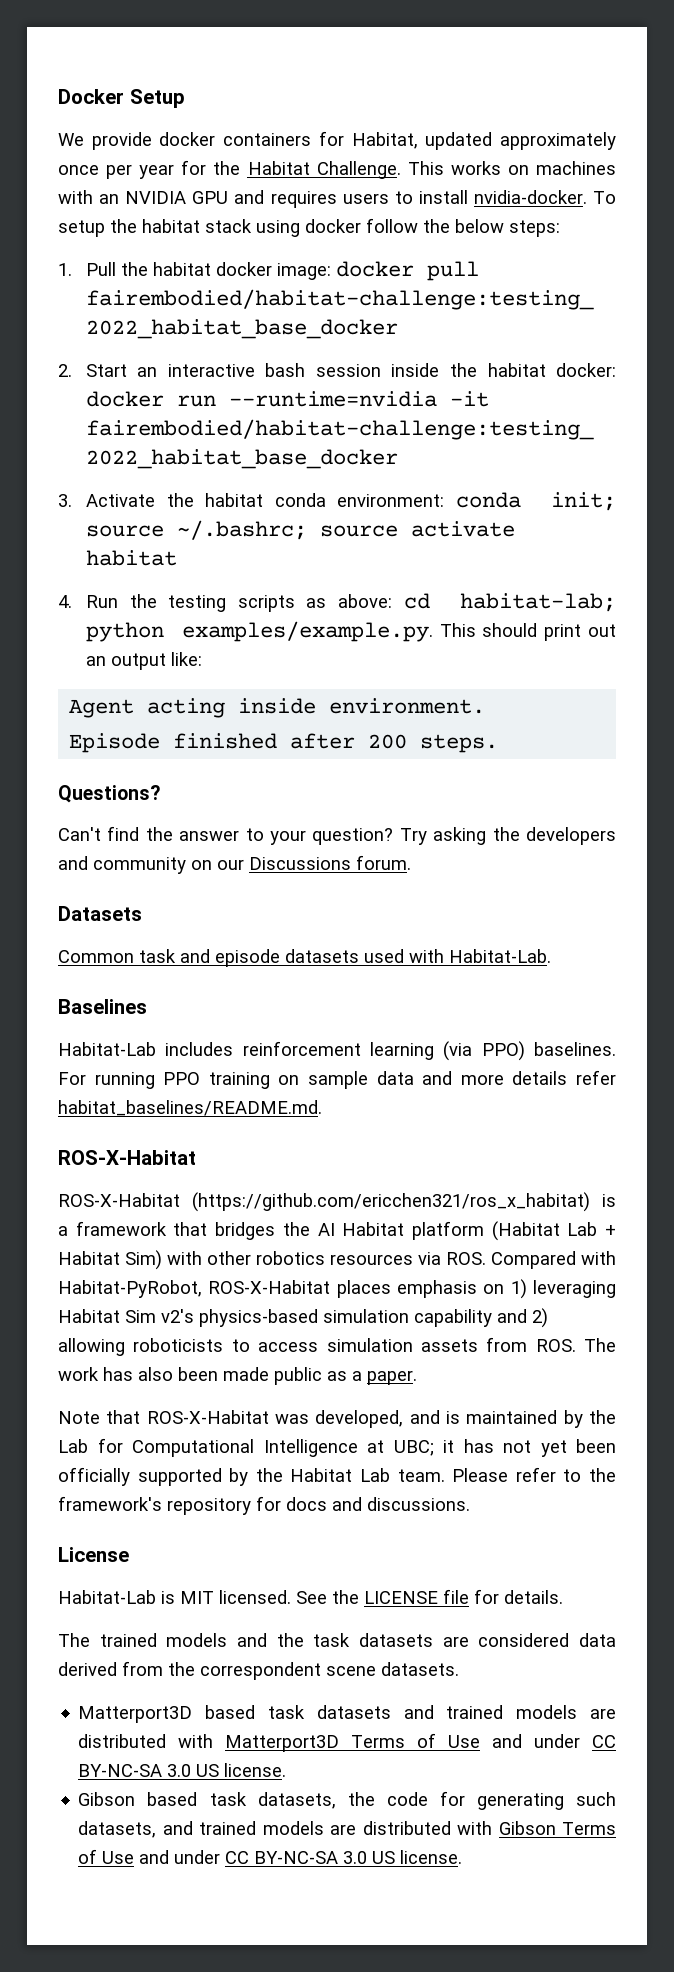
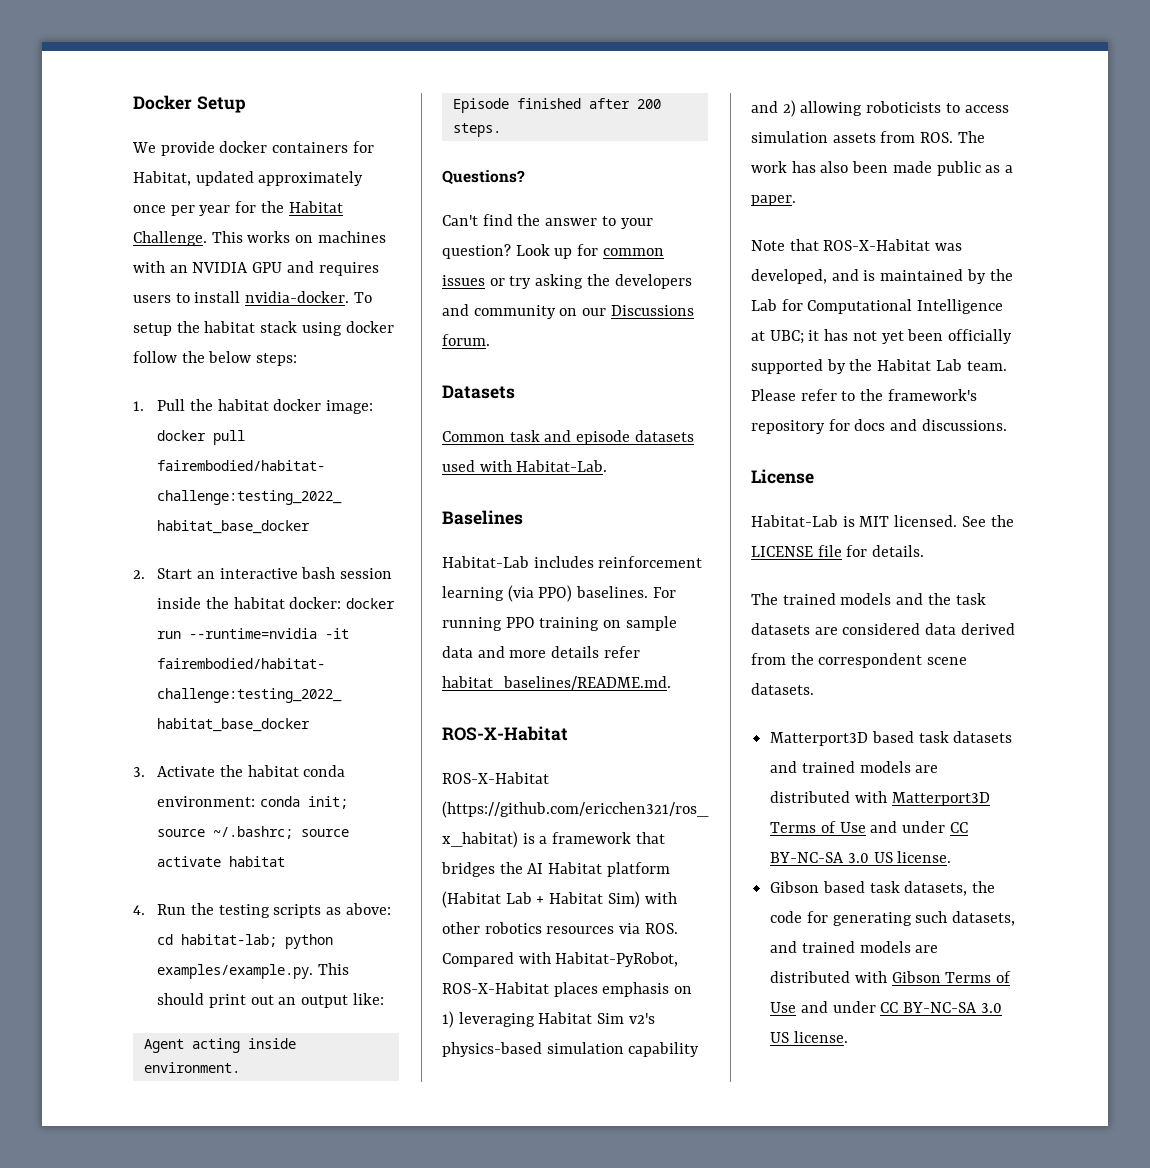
- Try asking the developers and community on our Discussions forum.
+ Look up for common issues or try asking the developers and community on our Discussions forum.

